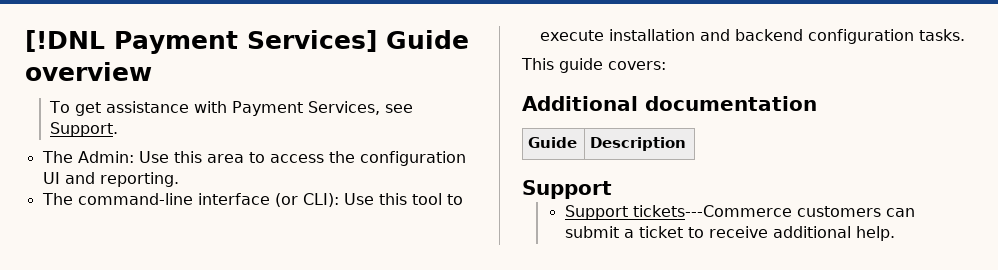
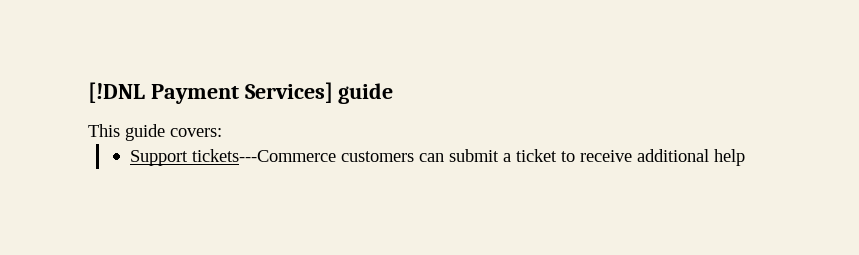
- [!DNL Payment Services] Guide overview
- To get assistance with Payment Services, see Support.
- The Admin: Use this area to access the configuration UI and reporting.
- The command-line interface (or CLI): Use this tool to execute installation and backend configuration tasks.
+ [!DNL Payment Services] guide
  This guide covers:
- Additional documentation
- Guide | Description
- Support
- Support tickets---Commerce customers can submit a ticket to receive additional help.
+ Support tickets---Commerce customers can submit a ticket to receive additional help

